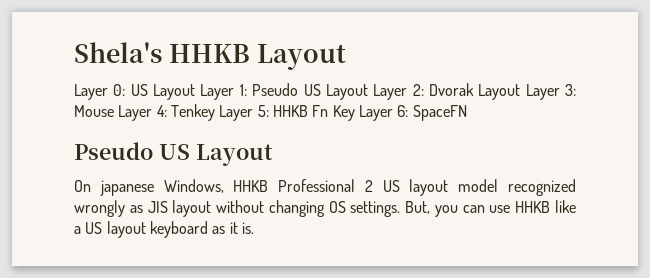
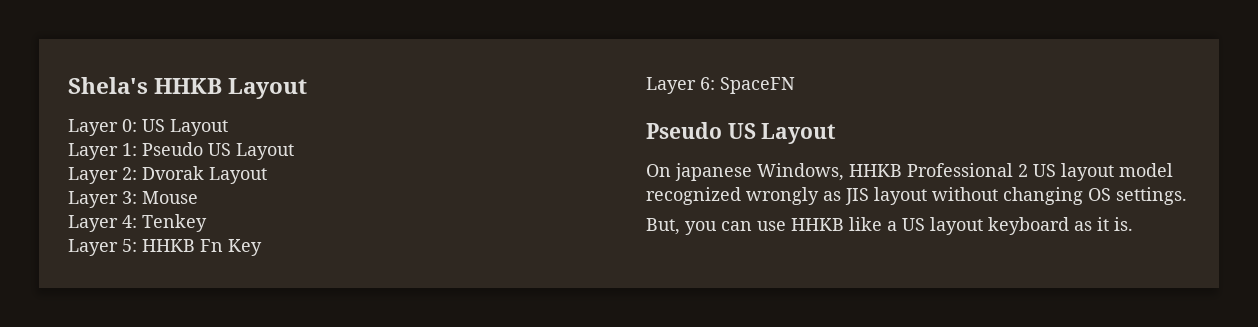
- Layer 0: US Layout Layer 1: Pseudo US Layout Layer 2: Dvorak Layout Layer 3: Mouse Layer 4: Tenkey Layer 5: HHKB Fn Key Layer 6: SpaceFN
+ Layer 0: US Layout
+ Layer 1: Pseudo US Layout
+ Layer 2: Dvorak Layout
+ Layer 3: Mouse
+ Layer 4: Tenkey
+ Layer 5: HHKB Fn Key
+ Layer 6: SpaceFN
- On japanese Windows, HHKB Professional 2 US layout model recognized wrongly as JIS layout without changing OS settings. But, you can use HHKB like a US layout keyboard as it is.
+ On japanese Windows, HHKB Professional 2 US layout model recognized wrongly as JIS layout without changing OS settings.
+ But, you can use HHKB like a US layout keyboard as it is.

